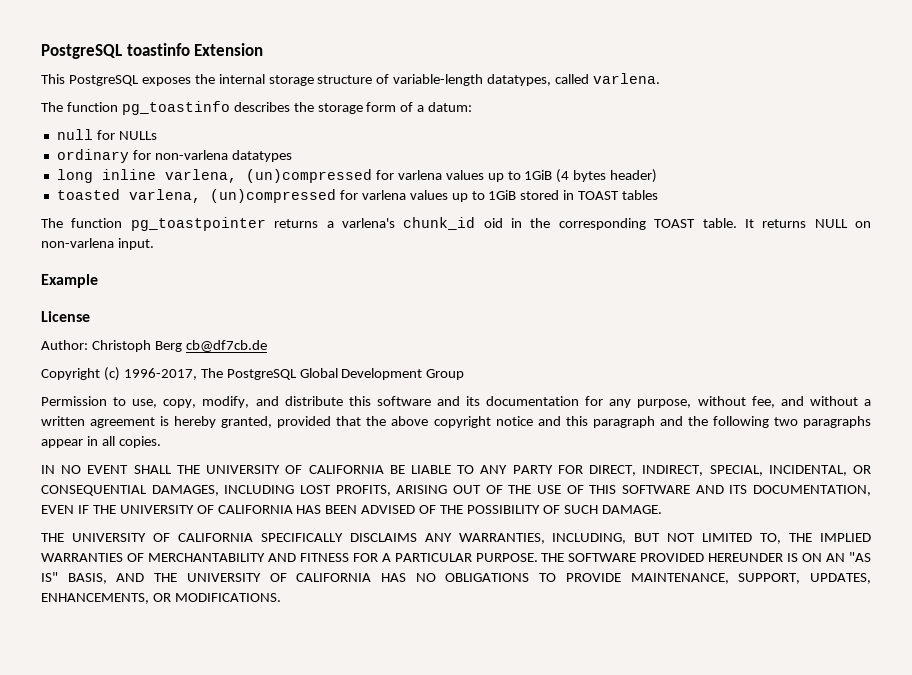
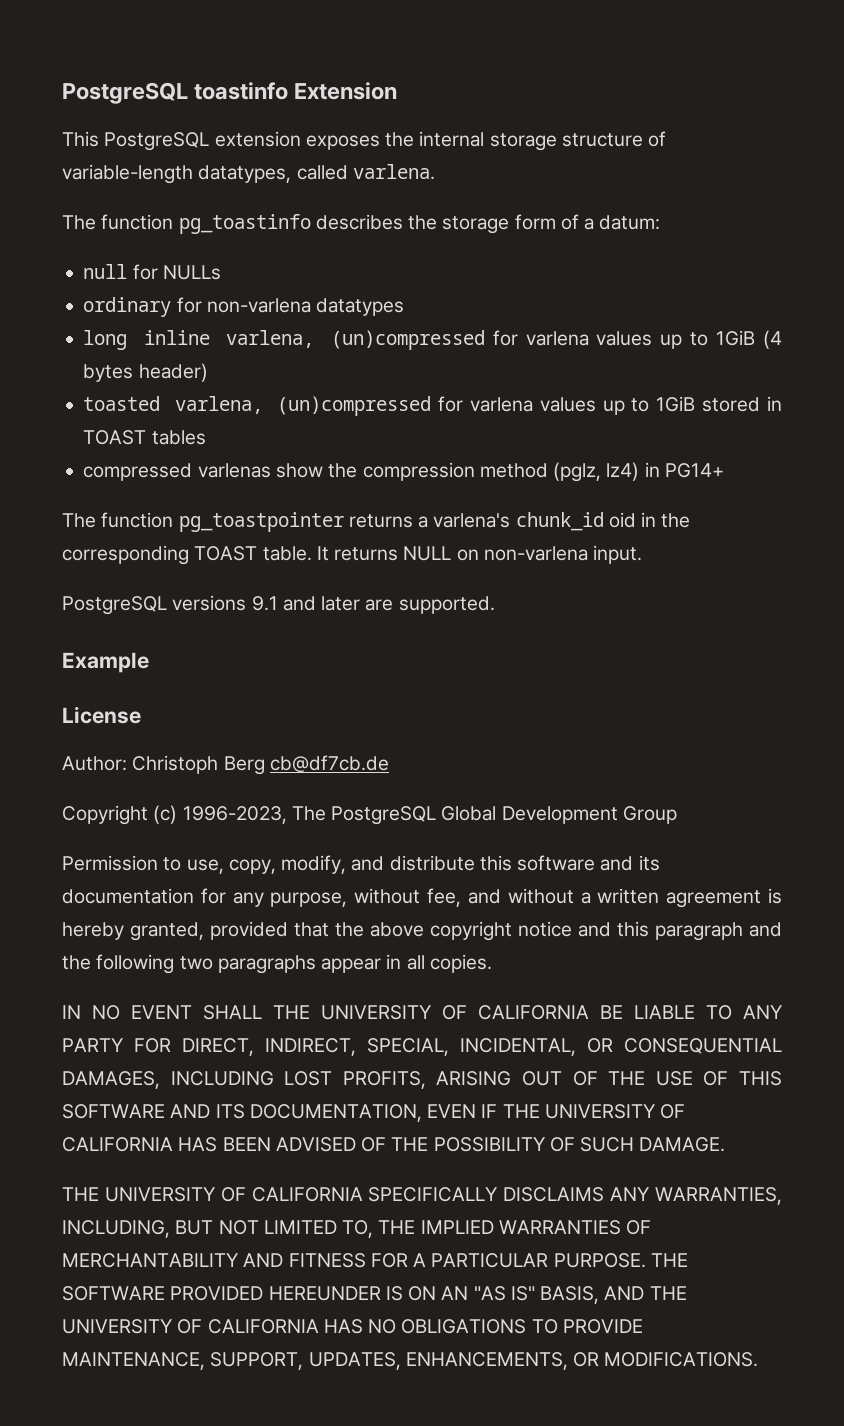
- This PostgreSQL exposes the internal storage structure of variable-length datatypes, called varlena.
+ This PostgreSQL extension exposes the internal storage structure of variable-length datatypes, called varlena.
+ compressed varlenas show the compression method (pglz, lz4) in PG14+
+ PostgreSQL versions 9.1 and later are supported.
- Copyright (c) 1996-2017, The PostgreSQL Global Development Group
+ Copyright (c) 1996-2023, The PostgreSQL Global Development Group

